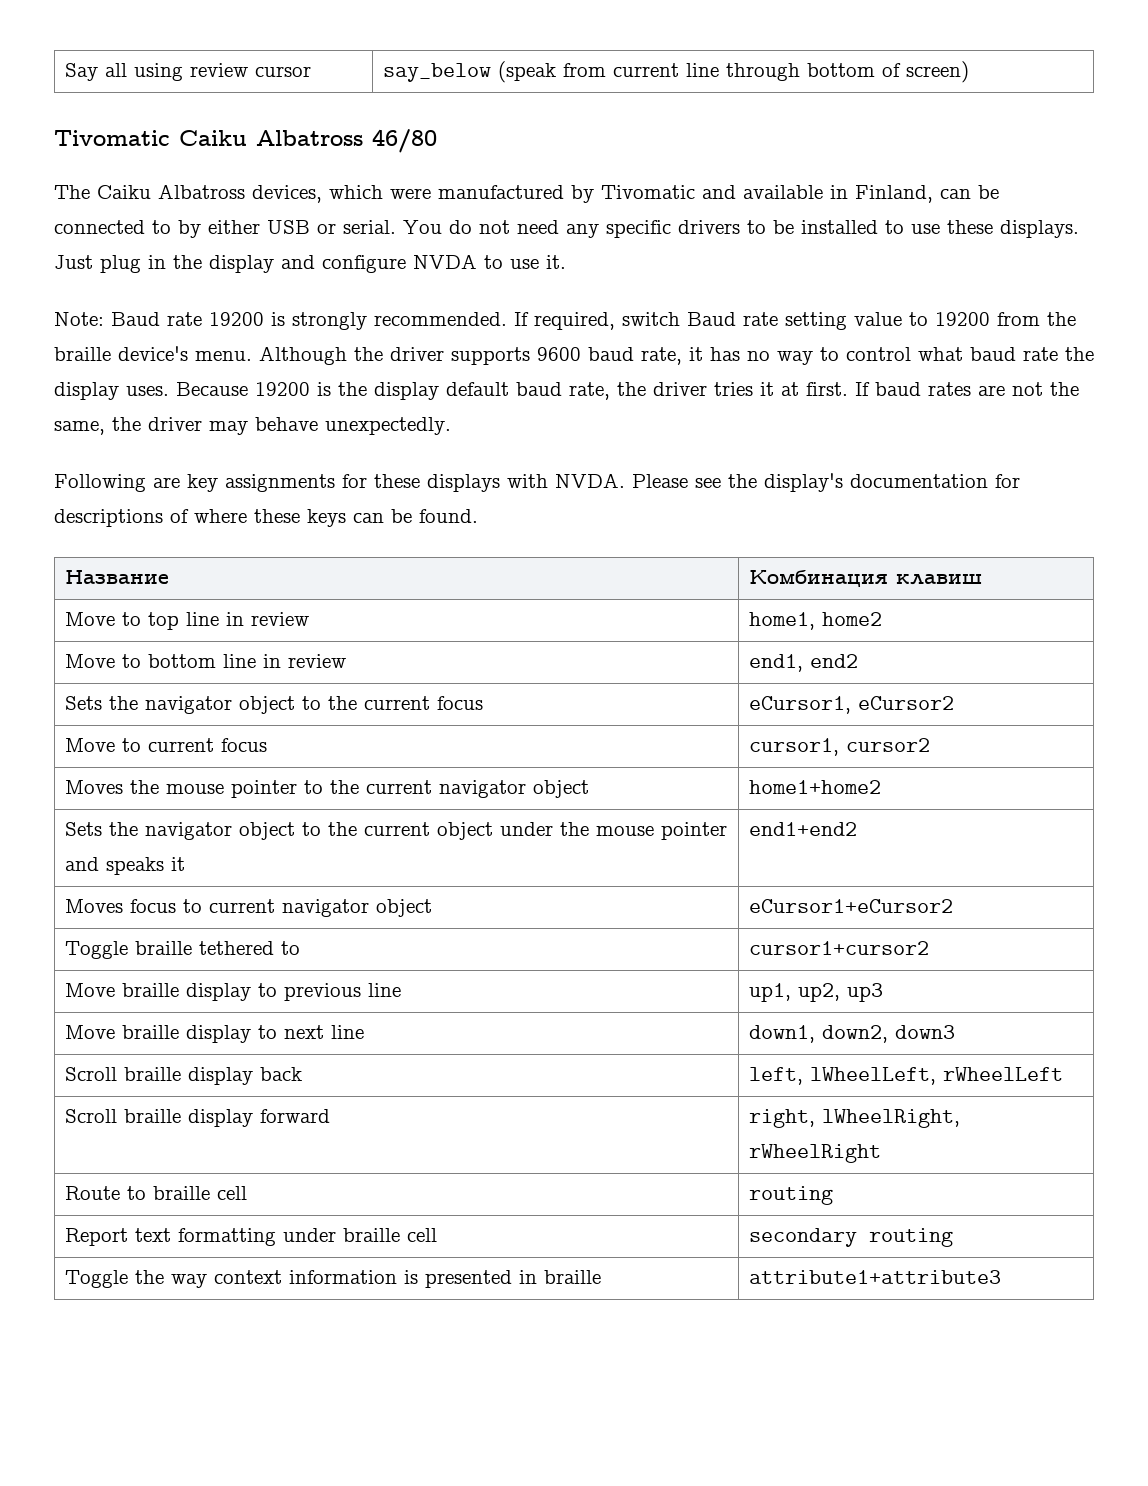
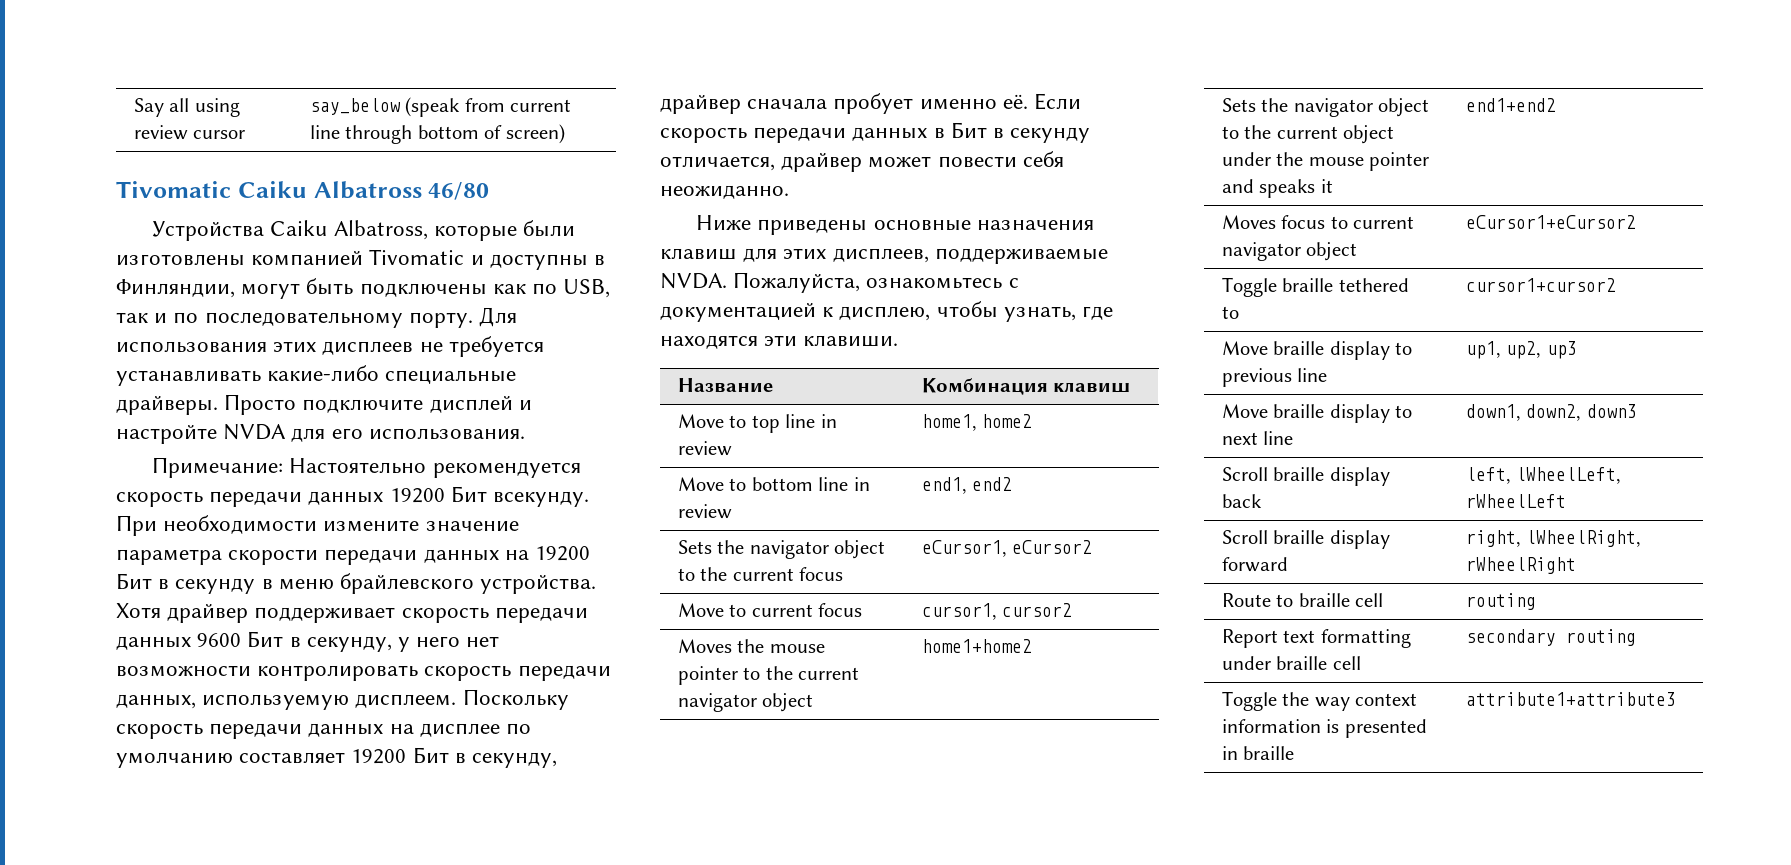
- The Caiku Albatross devices, which were manufactured by Tivomatic and available in Finland, can be connected to by either USB or serial. You do not need any specific drivers to be installed to use these displays. Just plug in the display and configure NVDA to use it.
- Note: Baud rate 19200 is strongly recommended. If required, switch Baud rate setting value to 19200 from the braille device's menu. Although the driver supports 9600 baud rate, it has no way to control what baud rate the display uses. Because 19200 is the display default baud rate, the driver tries it at first. If baud rates are not the same, the driver may behave unexpectedly.
- Following are key assignments for these displays with NVDA. Please see the display's documentation for descriptions of where these keys can be found.
+ Устройства Caiku Albatross, которые были изготовлены компанией Tivomatic и доступны в Финляндии, могут быть подключены как по USB, так и по последовательному порту. Для использования этих дисплеев не требуется устанавливать какие-либо специальные драйверы. Просто подключите дисплей и настройте NVDA для его использования.
+ Примечание: Настоятельно рекомендуется скорость передачи данных 19200 Бит всекунду. При необходимости измените значение параметра скорости передачи данных на 19200 Бит в секунду в меню брайлевского устройства. Хотя драйвер поддерживает скорость передачи данных 9600 Бит в секунду, у него нет возможности контролировать скорость передачи данных, используемую дисплеем. Поскольку скорость передачи данных на дисплее по умолчанию составляет 19200 Бит в секунду, драйвер сначала пробует именно её. Если скорость передачи данных в Бит в секунду отличается, драйвер может повести себя неожиданно.
+ Ниже приведены основные назначения клавиш для этих дисплеев, поддерживаемые NVDA. Пожалуйста, ознакомьтесь с документацией к дисплею, чтобы узнать, где находятся эти клавиши.

